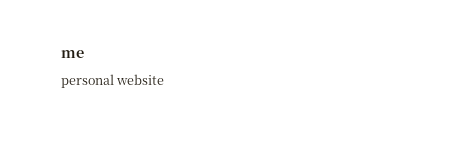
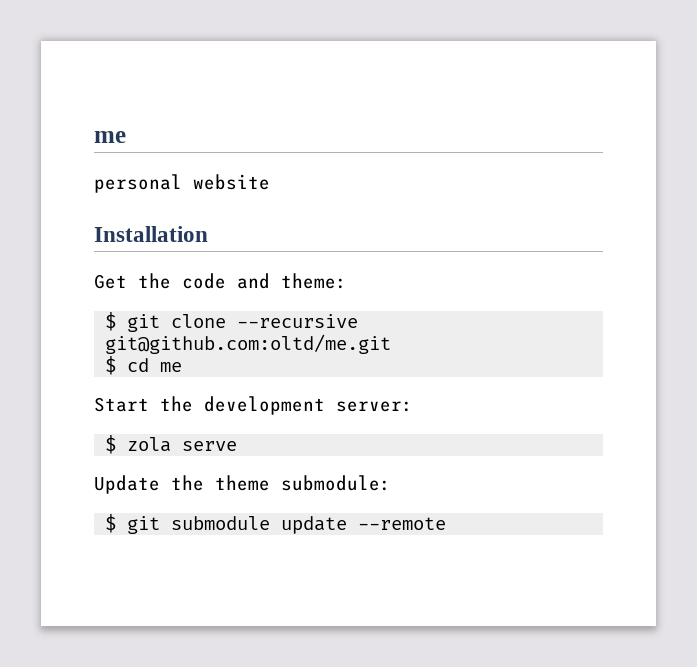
+ Installation
+ Get the code and theme:
+ $ git clone --recursive git@github.com:oltd/me.git
+ $ cd me
+ Start the development server:
+ $ zola serve
+ Update the theme submodule:
+ $ git submodule update --remote

